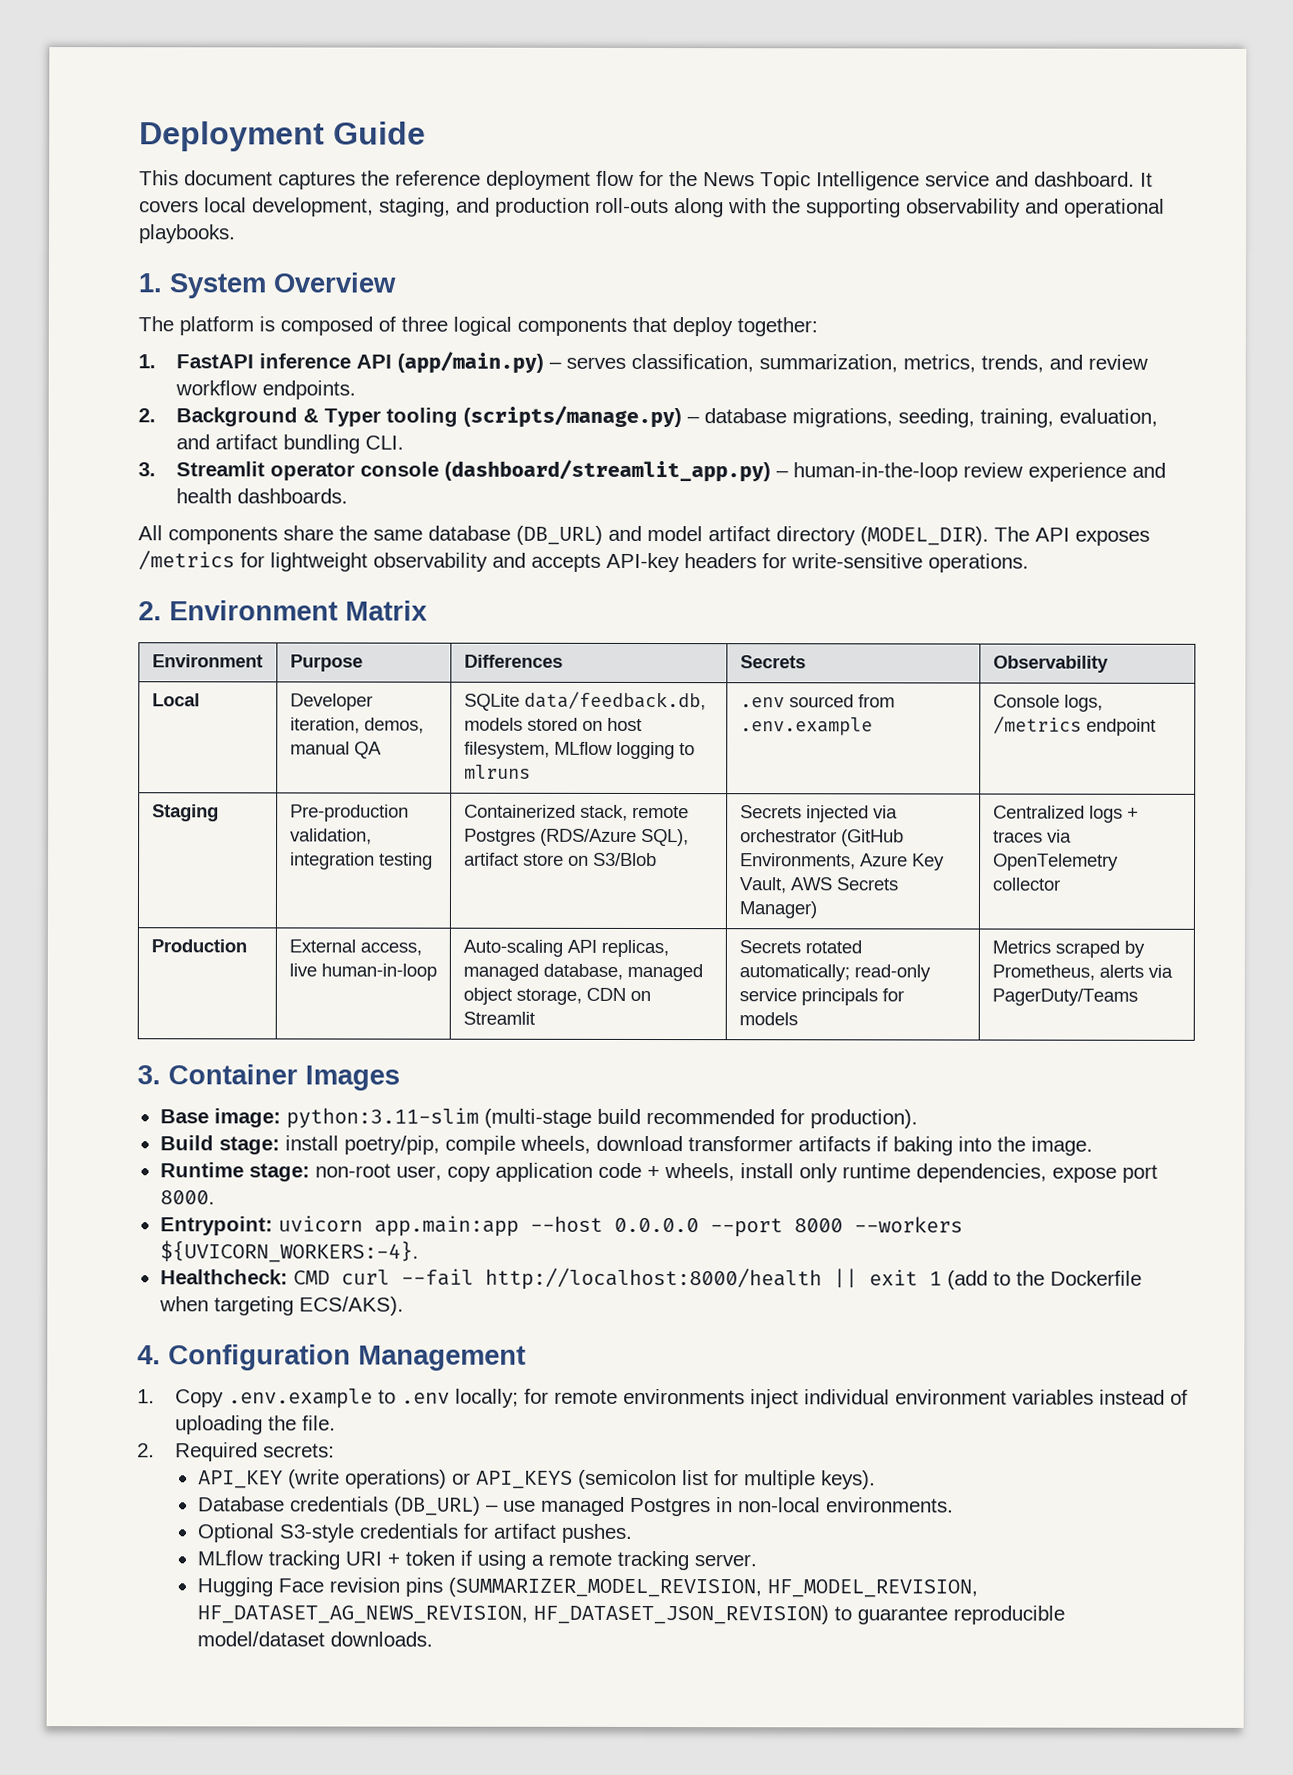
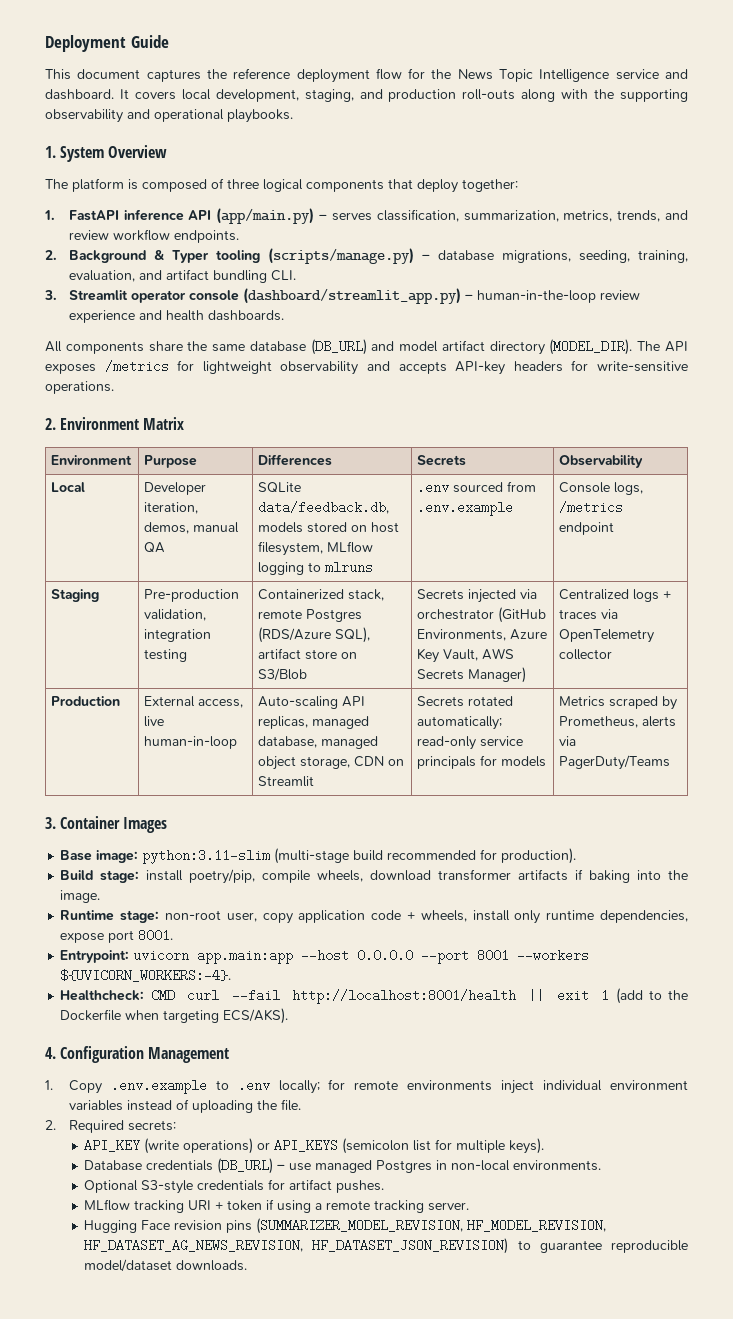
- Runtime stage: non-root user, copy application code + wheels, install only runtime dependencies, expose port 8000.
+ Runtime stage: non-root user, copy application code + wheels, install only runtime dependencies, expose port 8001.
- Entrypoint: uvicorn app.main:app --host 0.0.0.0 --port 8000 --workers ${UVICORN_WORKERS:-4}.
+ Entrypoint: uvicorn app.main:app --host 0.0.0.0 --port 8001 --workers ${UVICORN_WORKERS:-4}.
- Healthcheck: CMD curl --fail http://localhost:8000/health || exit 1 (add to the Dockerfile when targeting ECS/AKS).
+ Healthcheck: CMD curl --fail http://localhost:8001/health || exit 1 (add to the Dockerfile when targeting ECS/AKS).

